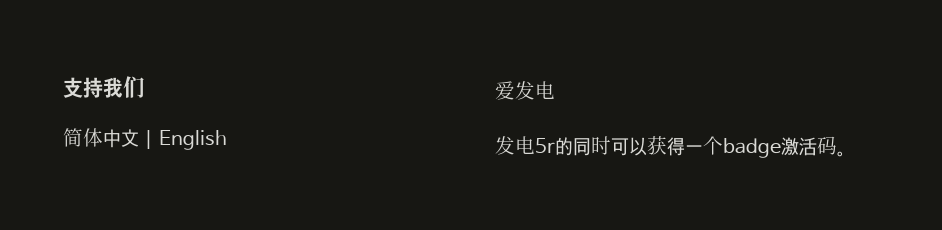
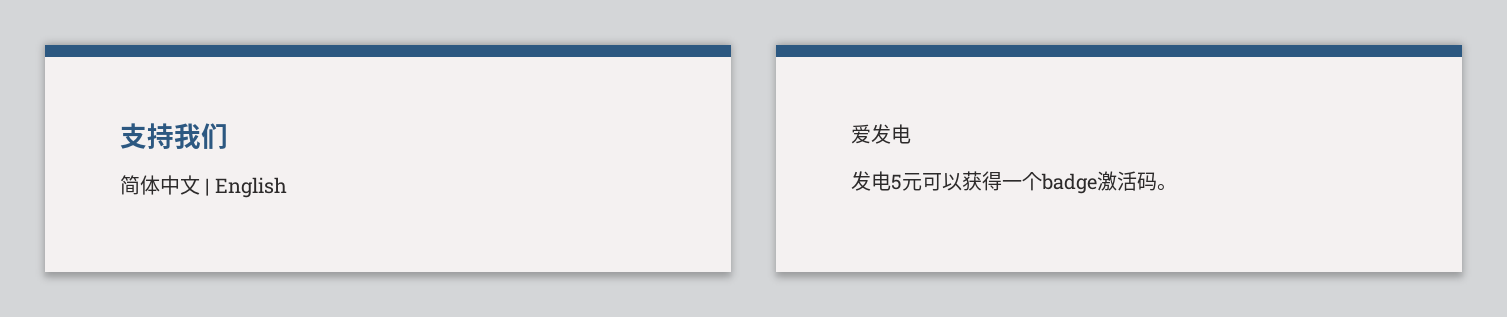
- 发电5r的同时可以获得一个badge激活码。
+ 发电5元可以获得一个badge激活码。

